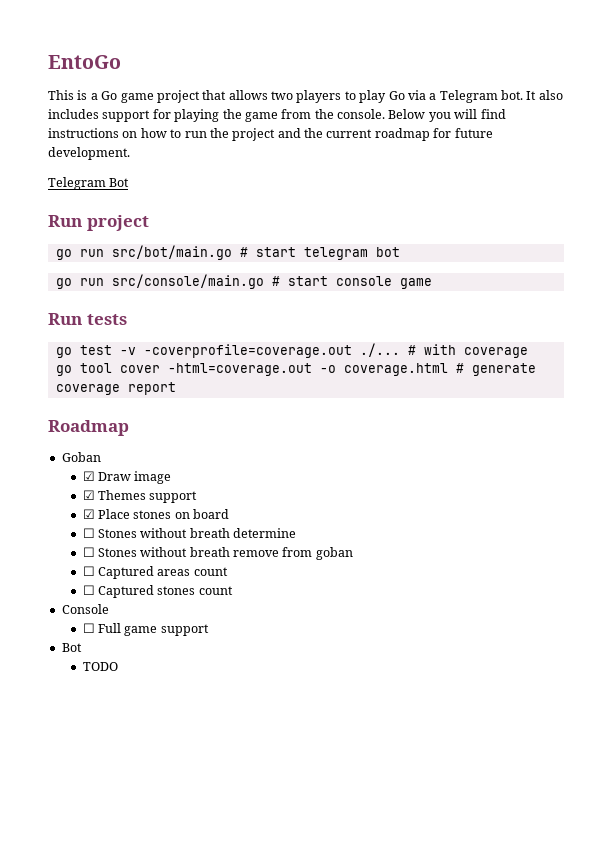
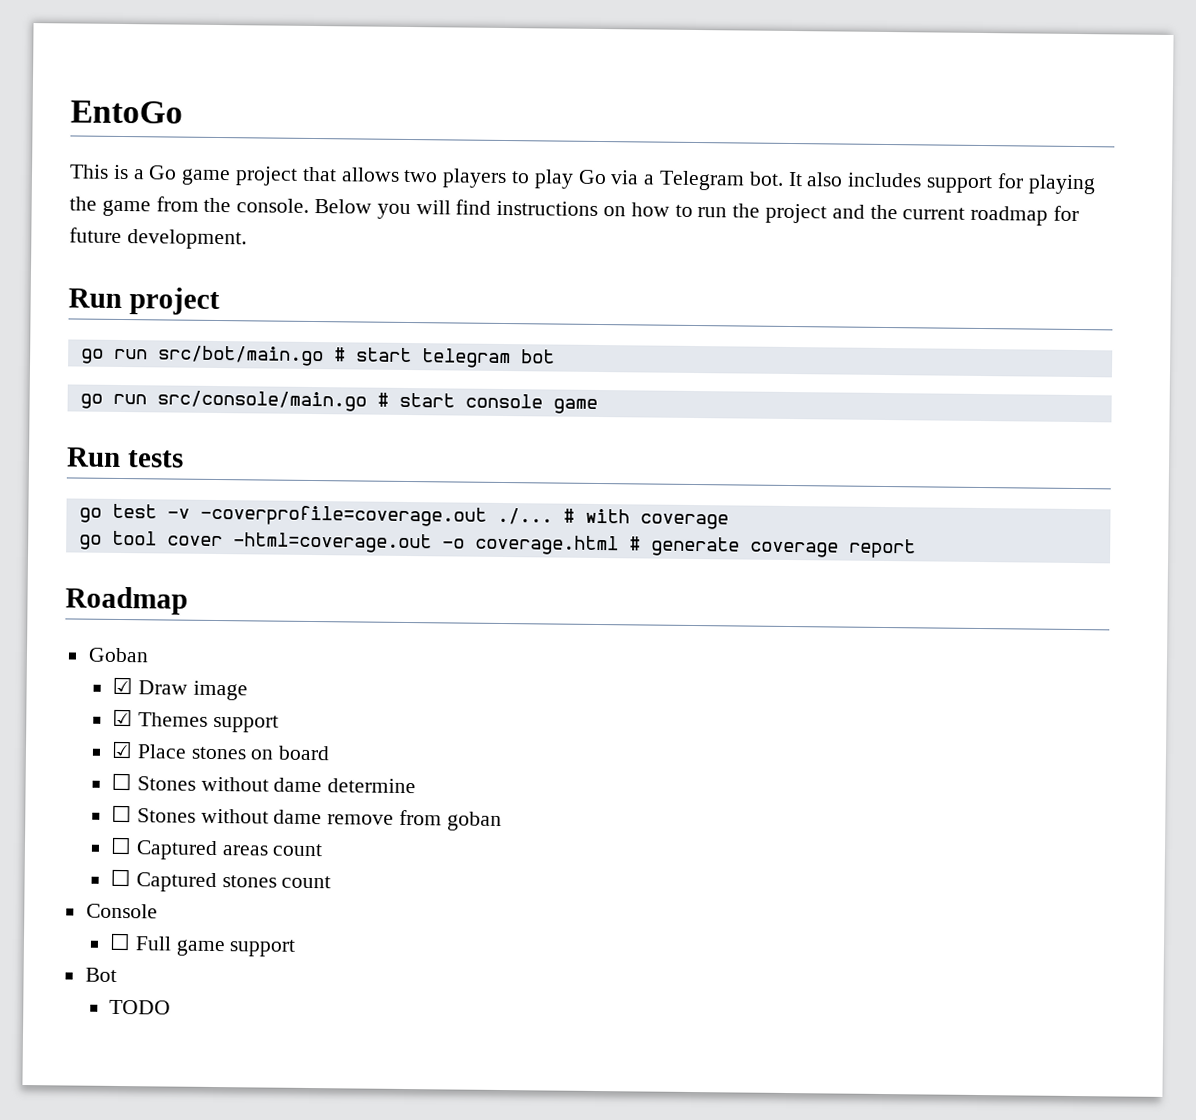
- Telegram Bot
- ☐ Stones without breath determine
+ ☐ Stones without dame determine
- ☐ Stones without breath remove from goban
+ ☐ Stones without dame remove from goban

